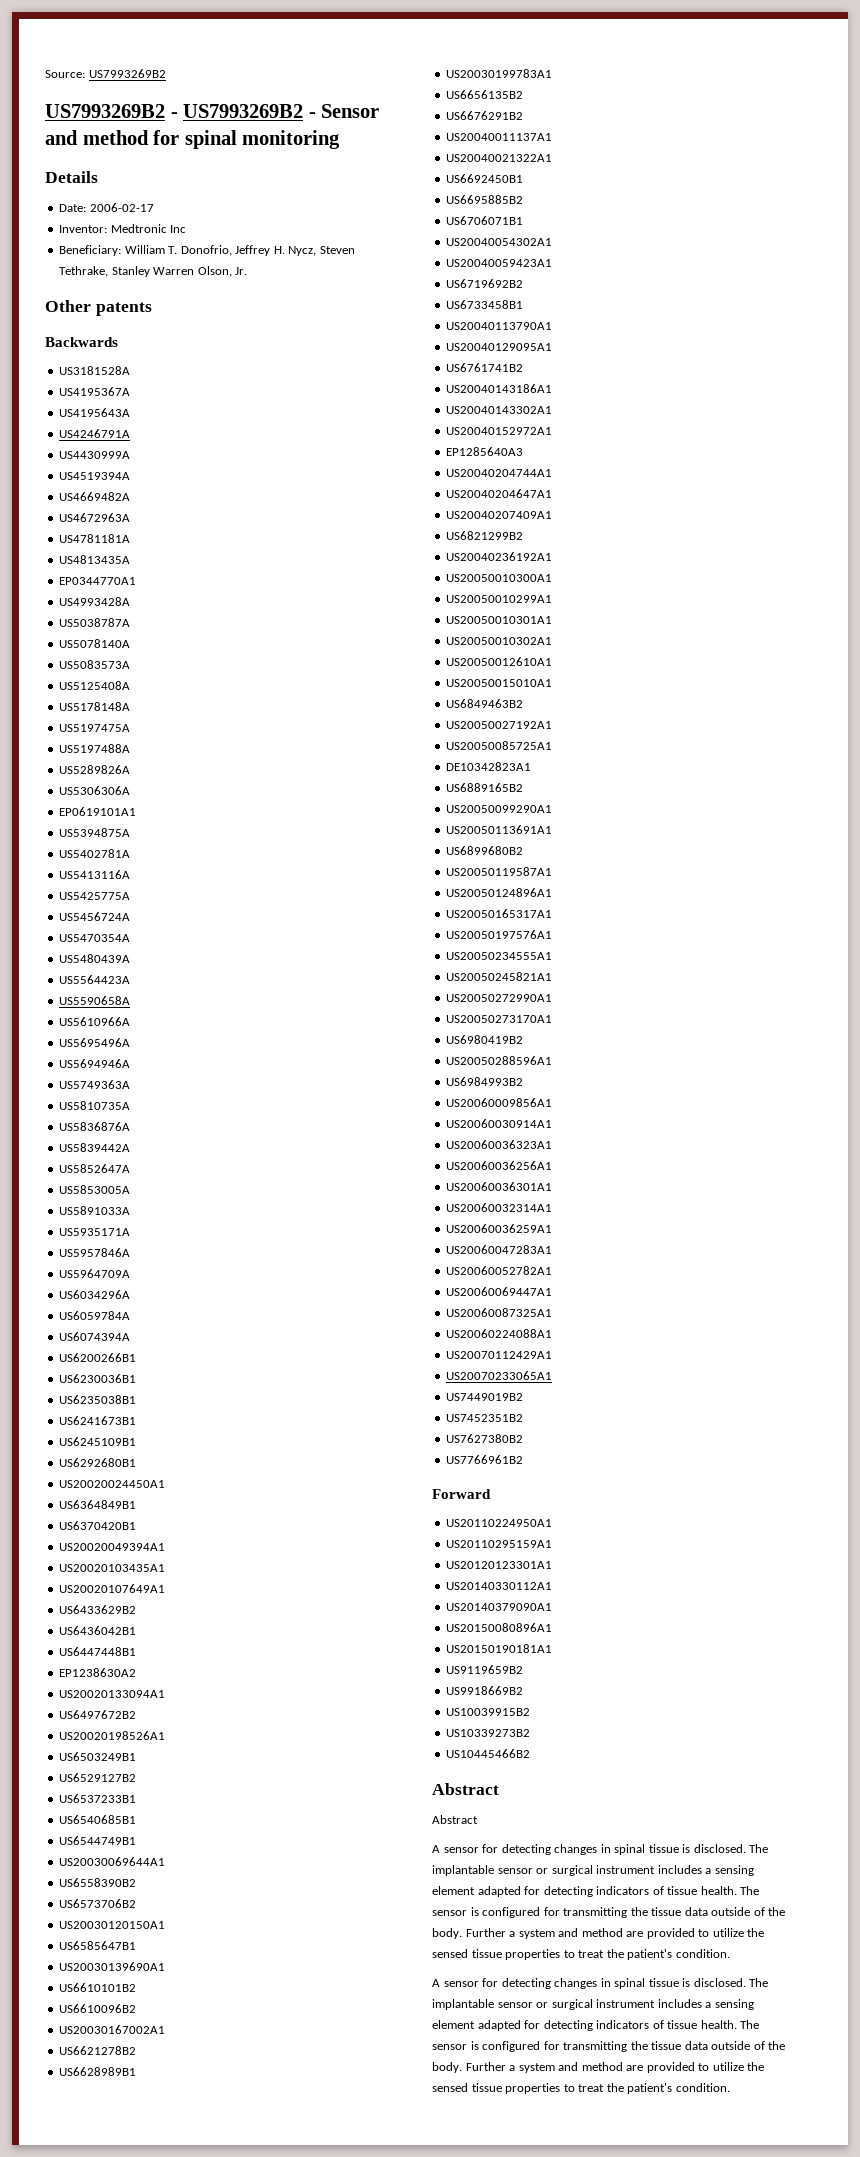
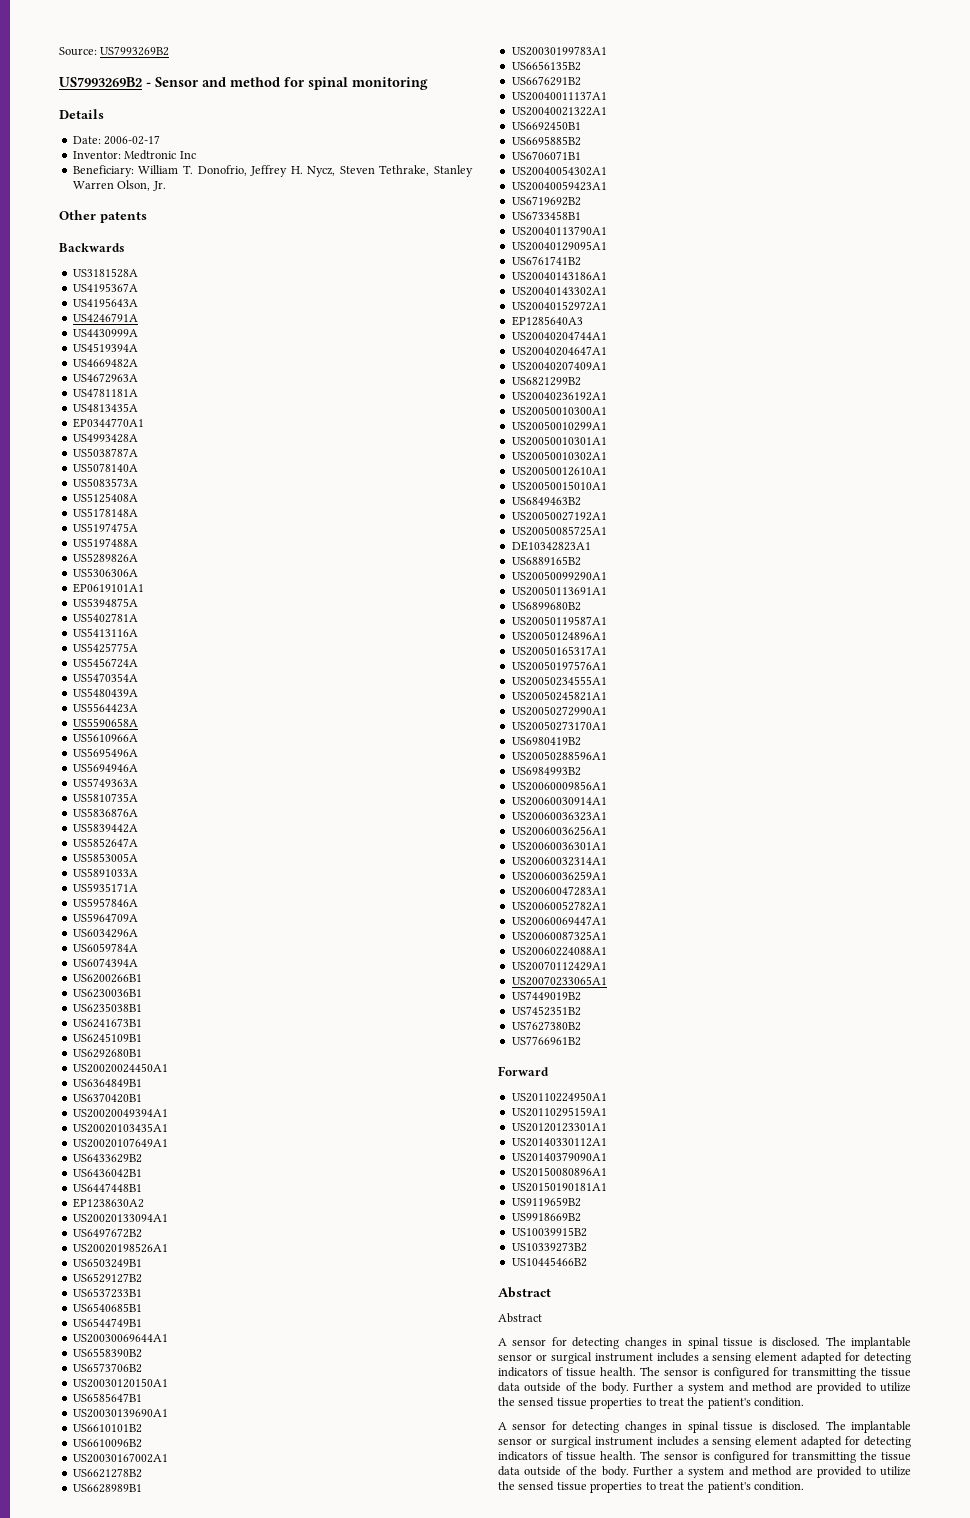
- US7993269B2 - US7993269B2 - Sensor and method for spinal monitoring
+ US7993269B2 - Sensor and method for spinal monitoring

